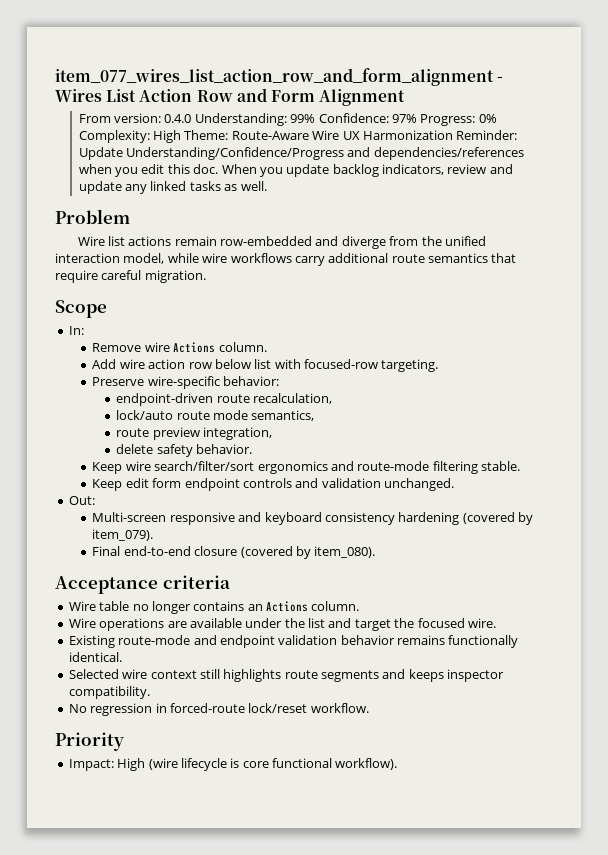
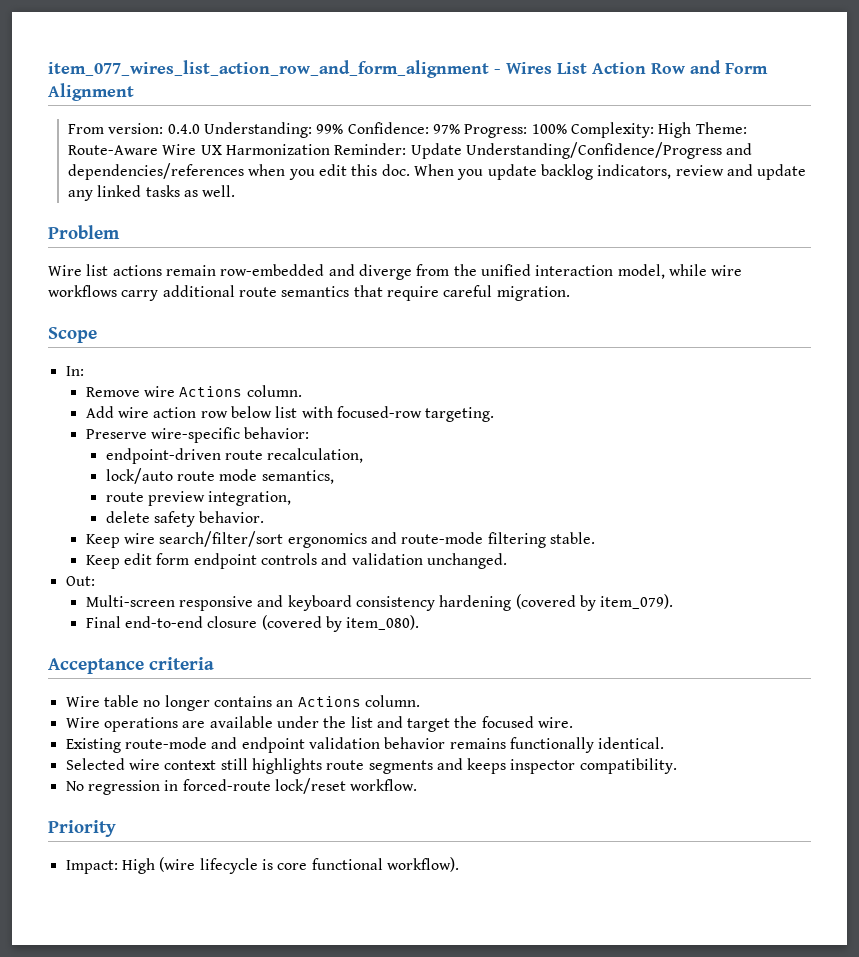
- From version: 0.4.0 Understanding: 99% Confidence: 97% Progress: 0% Complexity: High Theme: Route-Aware Wire UX Harmonization Reminder: Update Understanding/Confidence/Progress and dependencies/references when you edit this doc.
+ From version: 0.4.0 Understanding: 99% Confidence: 97% Progress: 100% Complexity: High Theme: Route-Aware Wire UX Harmonization Reminder: Update Understanding/Confidence/Progress and dependencies/references when you edit this doc.

